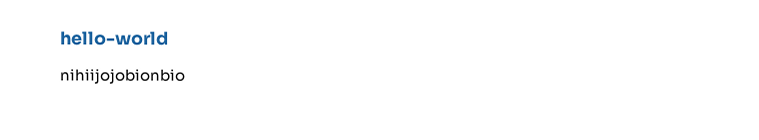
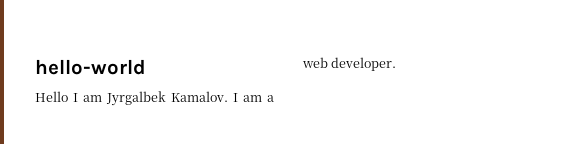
- nihiijojobionbio
+ Hello I am Jyrgalbek Kamalov. I am a web developer.

